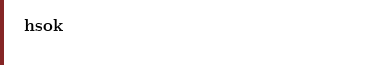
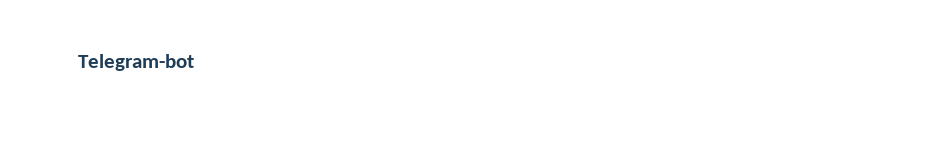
- hsok
+ Telegram-bot

